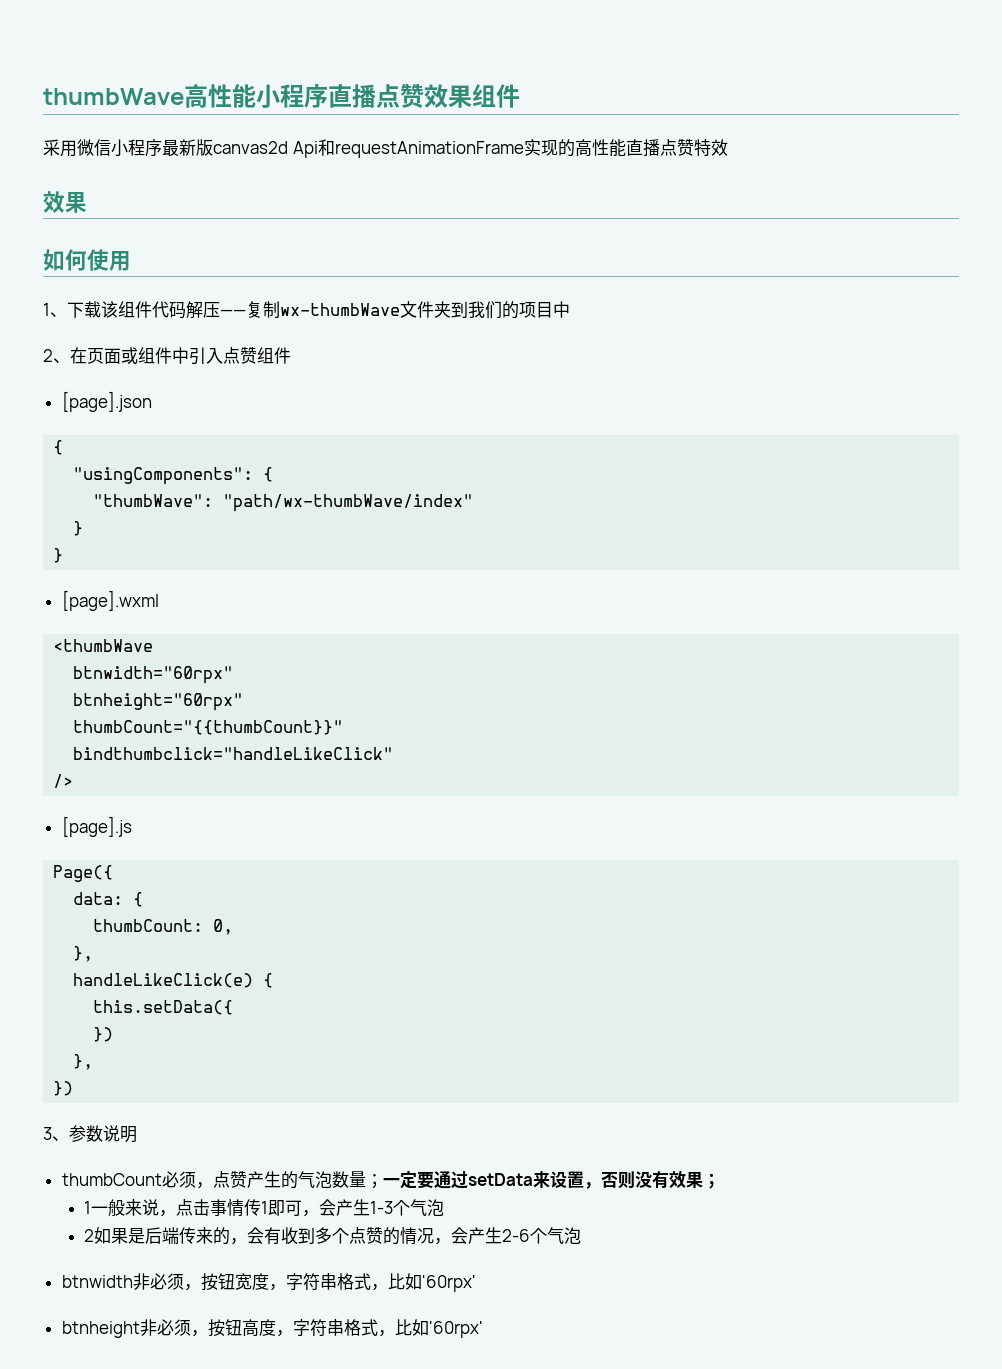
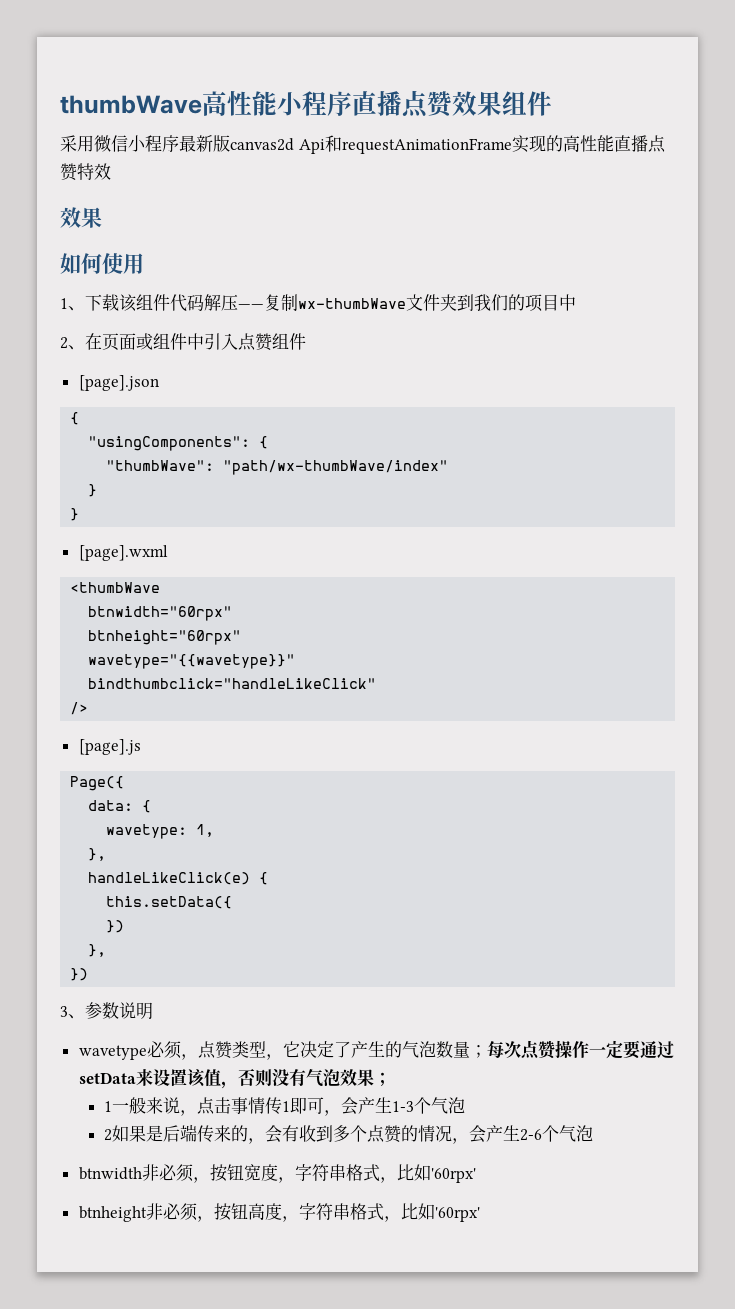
- thumbCount="{{thumbCount}}"
+ wavetype="{{wavetype}}"
- thumbCount: 0,
+ wavetype: 1,
- thumbCount必须，点赞产生的气泡数量；一定要通过setData来设置，否则没有效果；
+ wavetype必须，点赞类型，它决定了产生的气泡数量；每次点赞操作一定要通过setData来设置该值，否则没有气泡效果；

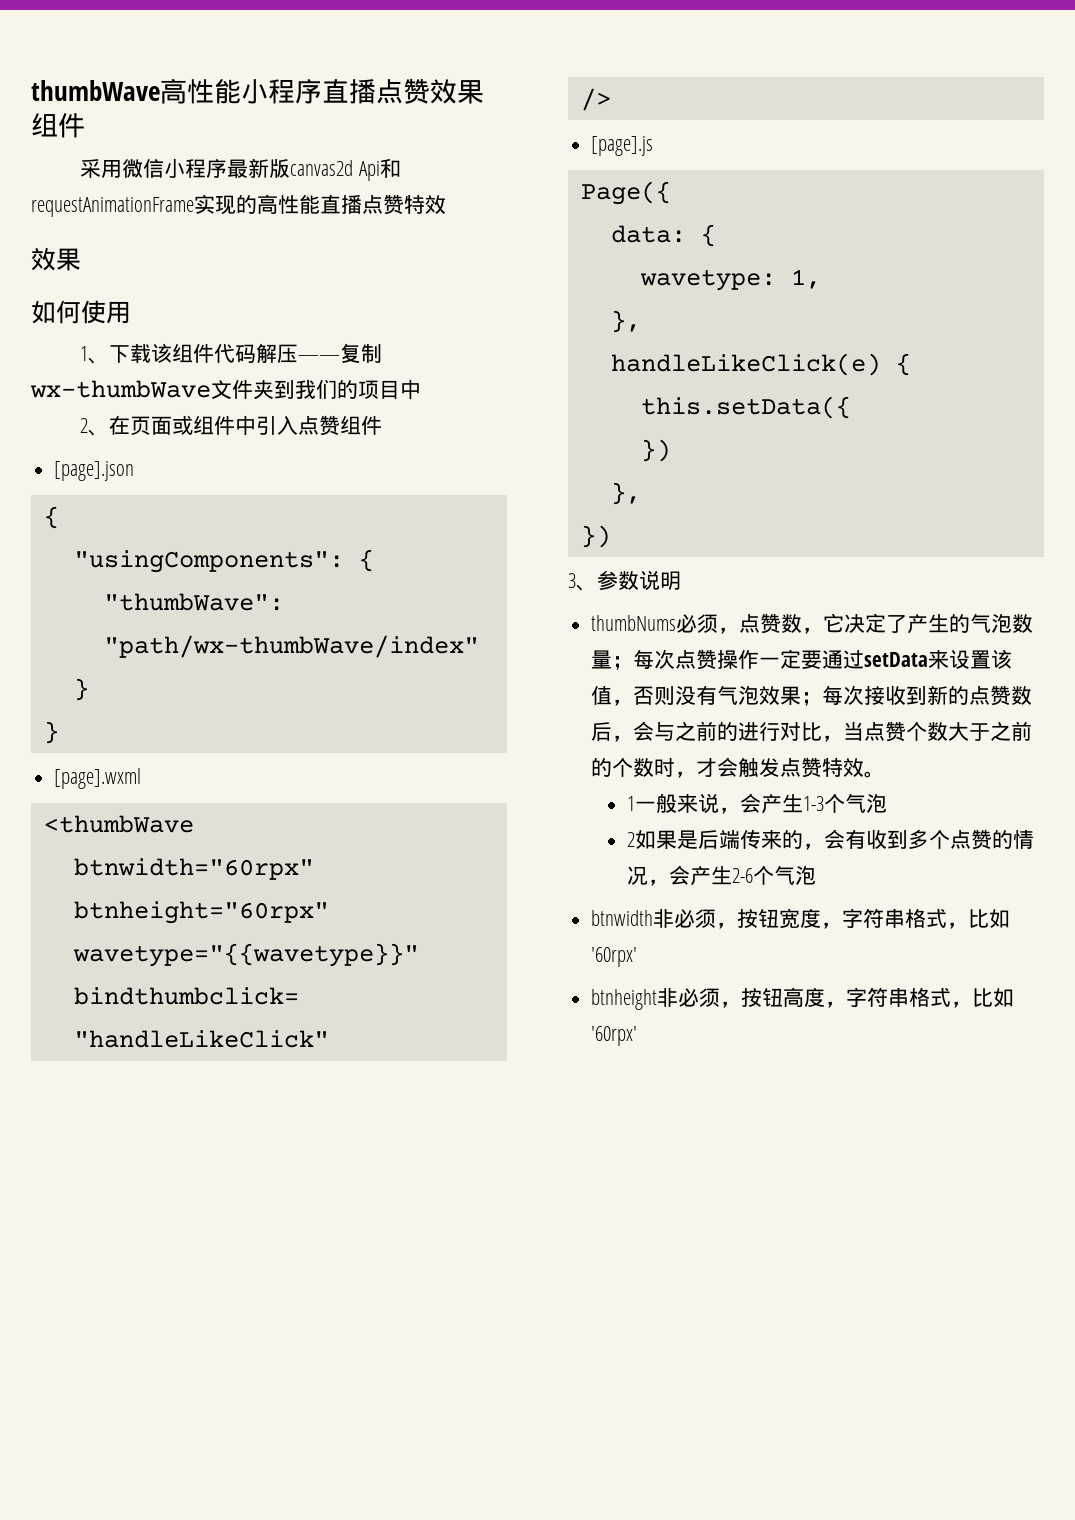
- wavetype必须，点赞类型，它决定了产生的气泡数量；每次点赞操作一定要通过setData来设置该值，否则没有气泡效果；
+ thumbNums必须，点赞数，它决定了产生的气泡数量；每次点赞操作一定要通过setData来设置该值，否则没有气泡效果；每次接收到新的点赞数后，会与之前的进行对比，当点赞个数大于之前的个数时，才会触发点赞特效。
- 1一般来说，点击事情传1即可，会产生1-3个气泡
+ 1一般来说，会产生1-3个气泡

